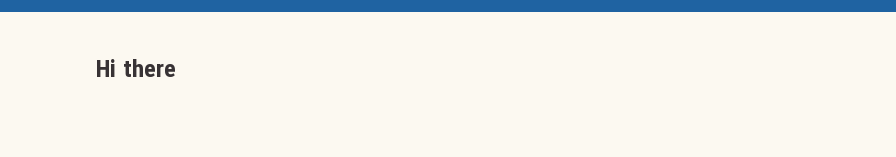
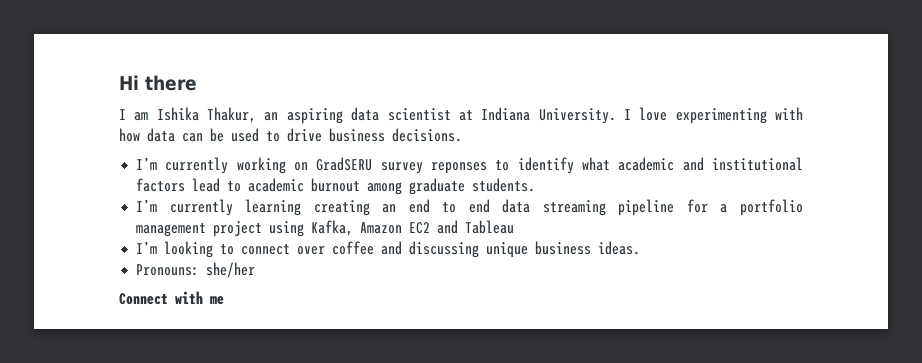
+ I am Ishika Thakur, an aspiring data scientist at Indiana University. I love experimenting with how data can be used to drive business decisions.
+ I’m currently working on GradSERU survey reponses to identify what academic and institutional factors lead to academic burnout among graduate students.
+ I’m currently learning creating an end to end data streaming pipeline for a portfolio management project using Kafka, Amazon EC2 and Tableau
+ I’m looking to connect over coffee and discussing unique business ideas.
+ Pronouns: she/her
+ Connect with me

